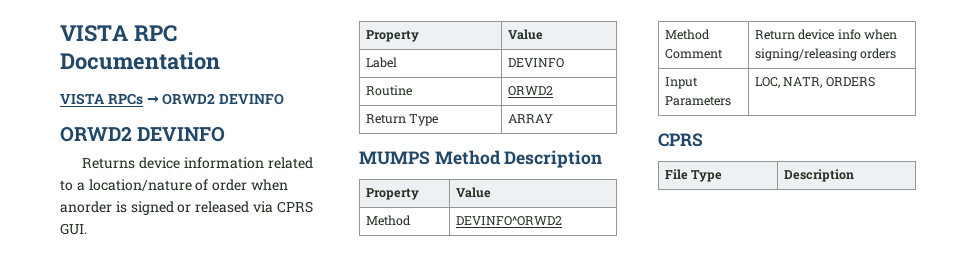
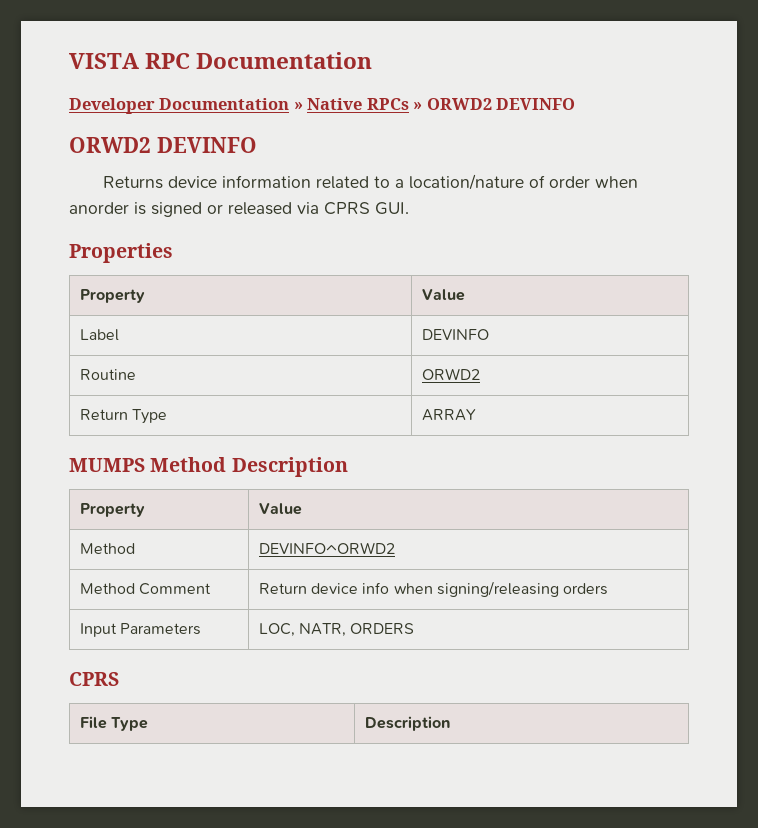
- VISTA RPCs → ORWD2 DEVINFO
+ Developer Documentation » Native RPCs » ORWD2 DEVINFO
+ Properties

